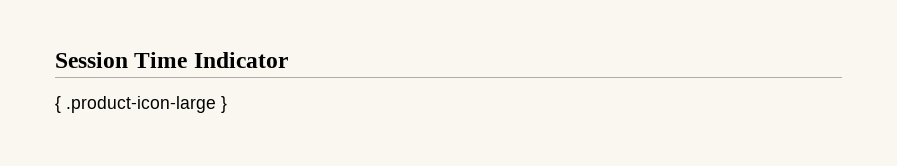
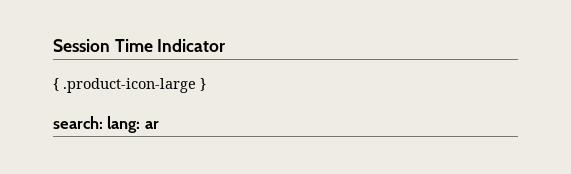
+ search: lang: ar

